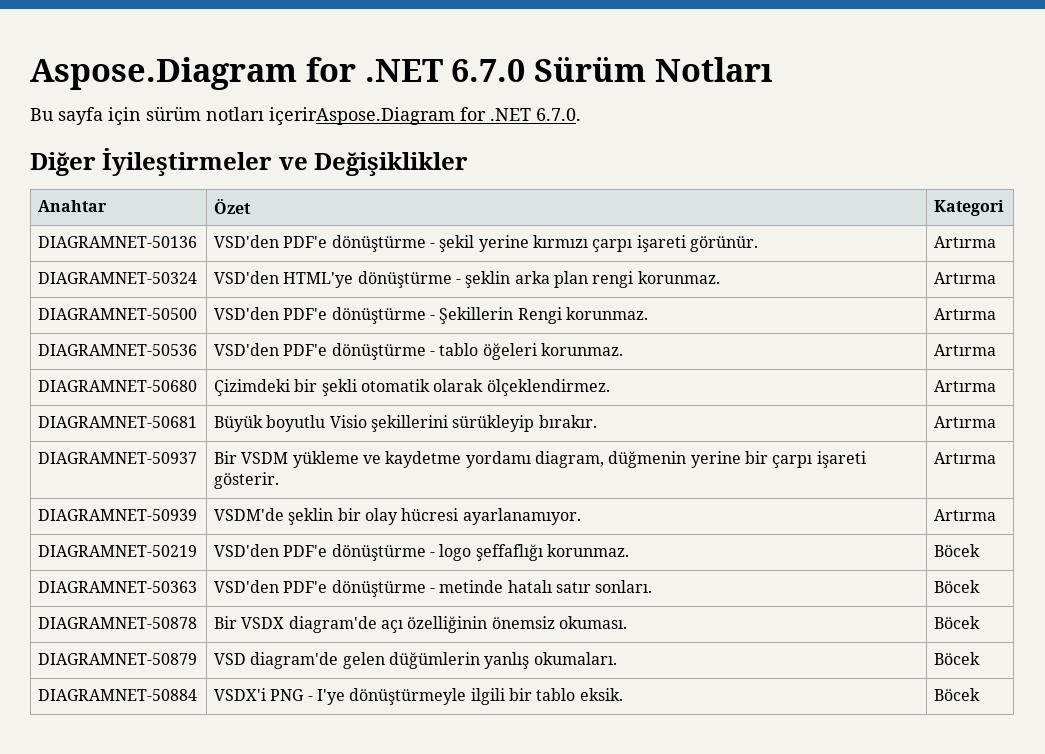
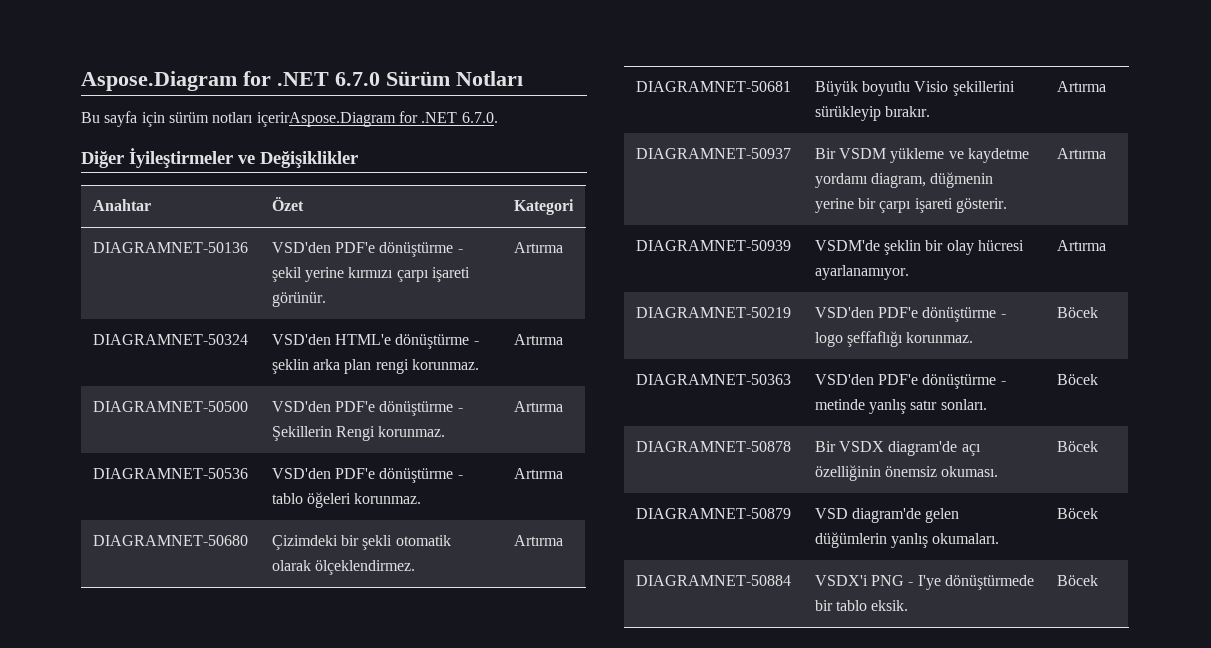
- DIAGRAMNET-50324 | VSD'den HTML'ye dönüştürme - şeklin arka plan rengi korunmaz. | Artırma
+ DIAGRAMNET-50324 | VSD'den HTML'e dönüştürme - şeklin arka plan rengi korunmaz. | Artırma
- DIAGRAMNET-50363 | VSD'den PDF'e dönüştürme - metinde hatalı satır sonları. | Böcek
+ DIAGRAMNET-50363 | VSD'den PDF'e dönüştürme - metinde yanlış satır sonları. | Böcek
- DIAGRAMNET-50884 | VSDX'i PNG - I'ye dönüştürmeyle ilgili bir tablo eksik. | Böcek
+ DIAGRAMNET-50884 | VSDX'i PNG - I'ye dönüştürmede bir tablo eksik. | Böcek

